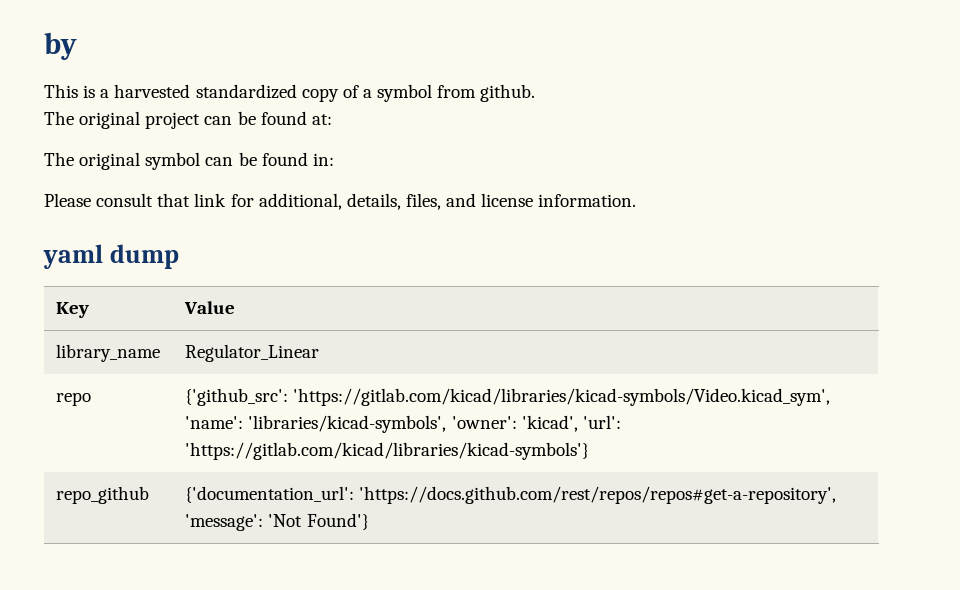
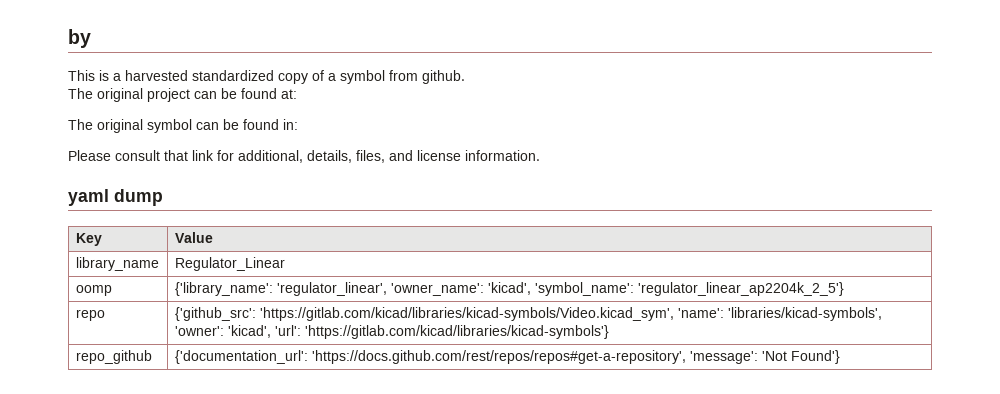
+ oomp | {'library_name': 'regulator_linear', 'owner_name': 'kicad', 'symbol_name': 'regulator_linear_ap2204k_2_5'}

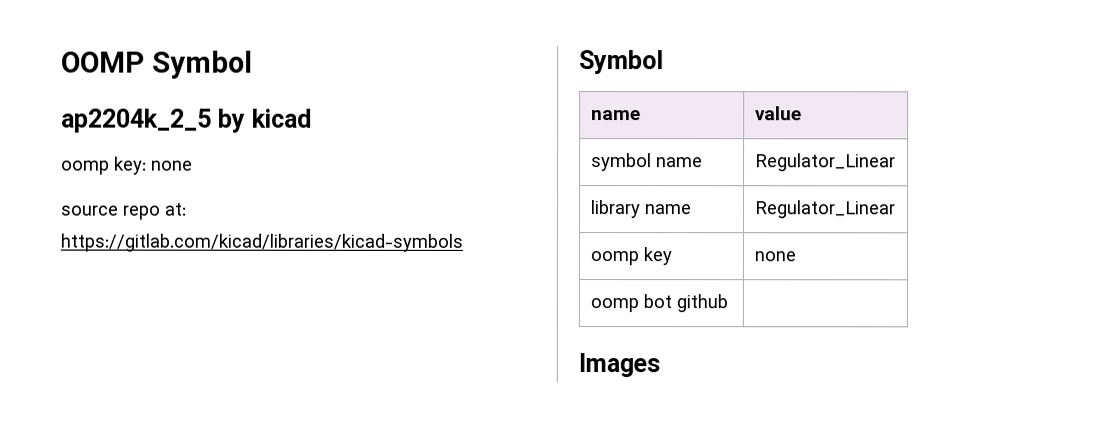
- by
- This is a harvested standardized copy of a symbol from github.
- The original project can be found at:
- The original symbol can be found in:
- Please consult that link for additional, details, files, and license information.
- yaml dump
- Key | Value
- library_name | Regulator_Linear
- oomp | {'library_name': 'regulator_linear', 'owner_name': 'kicad', 'symbol_name': 'regulator_linear_ap2204k_2_5'}
- repo | {'github_src': 'https://gitlab.com/kicad/libraries/kicad-symbols/Video.kicad_sym', 'name': 'libraries/kicad-symbols', 'owner': 'kicad', 'url': 'https://gitlab.com/kicad/libraries/kicad-symbols'}
- repo_github | {'documentation_url': 'https://docs.github.com/rest/repos/repos#get-a-repository', 'message': 'Not Found'}
+ OOMP Symbol
+ ap2204k_2_5 by kicad
+ oomp key: none
+ source repo at: https://gitlab.com/kicad/libraries/kicad-symbols
+ Symbol
+ name | value
+ symbol name | Regulator_Linear
+ library name | Regulator_Linear
+ oomp key | none
+ oomp bot github |
+ Images

